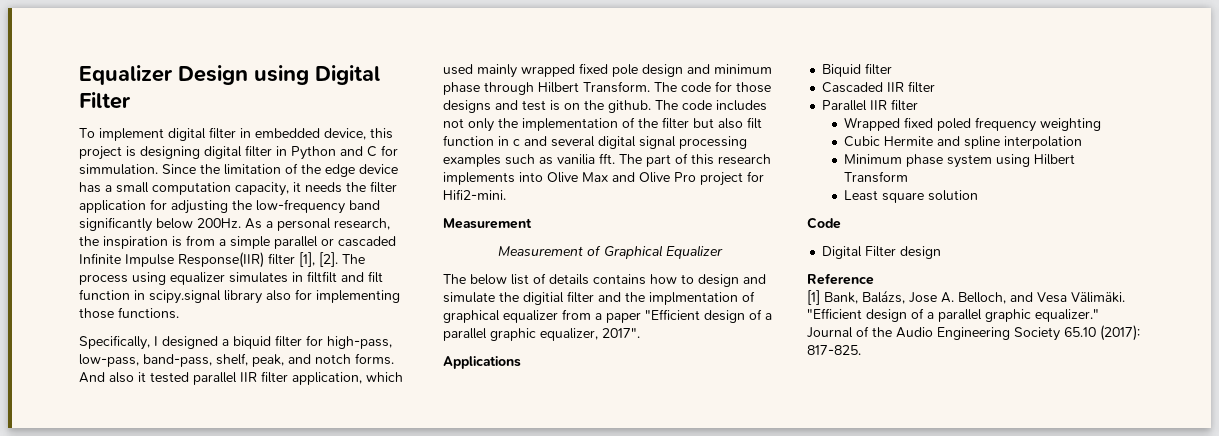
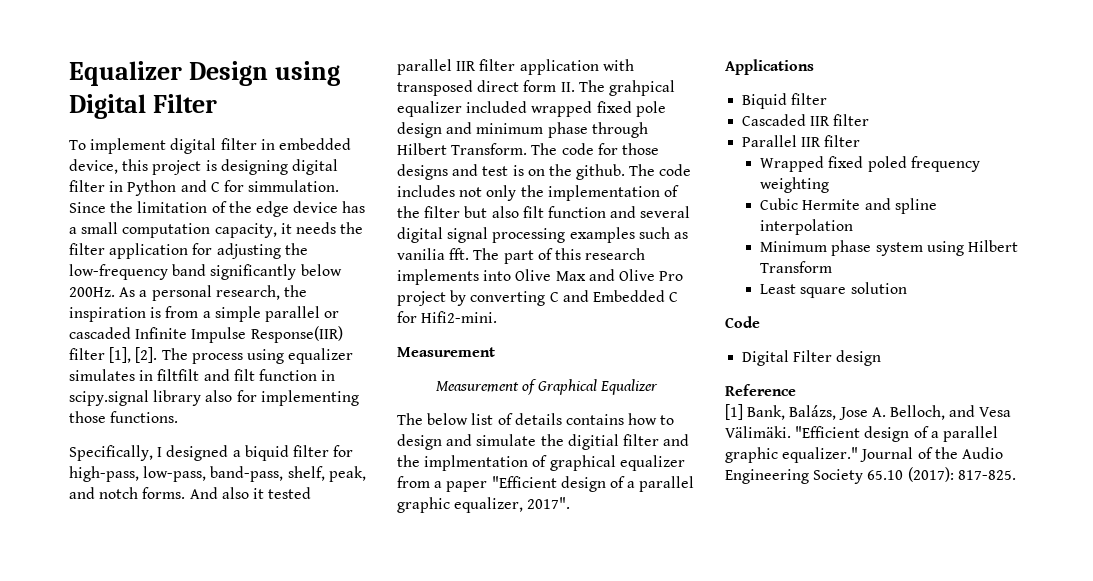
- And also it tested parallel IIR filter application, which used mainly wrapped fixed pole design and minimum phase through Hilbert Transform.
+ And also it tested parallel IIR filter application with transposed direct form II. The grahpical equalizer included wrapped fixed pole design and minimum phase through Hilbert Transform.
- The code includes not only the implementation of the filter but also filt function in c and several digital signal processing examples such as vanilia fft.
+ The code includes not only the implementation of the filter but also filt function and several digital signal processing examples such as vanilia fft.
- The part of this research implements into Olive Max and Olive Pro project for Hifi2-mini.
+ The part of this research implements into Olive Max and Olive Pro project by converting C and Embedded C for Hifi2-mini.

